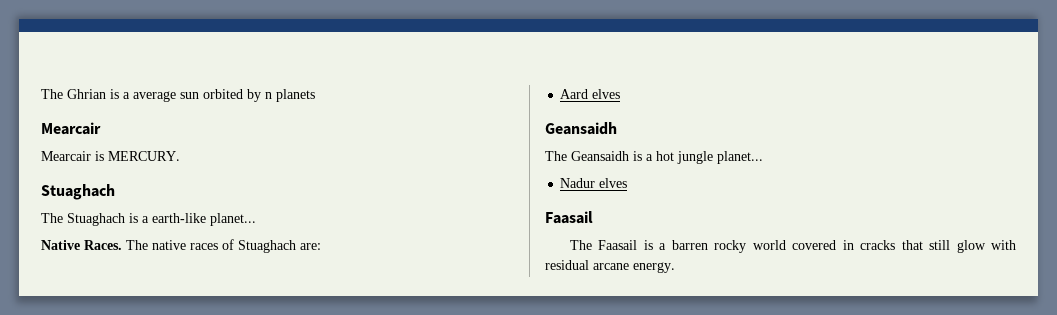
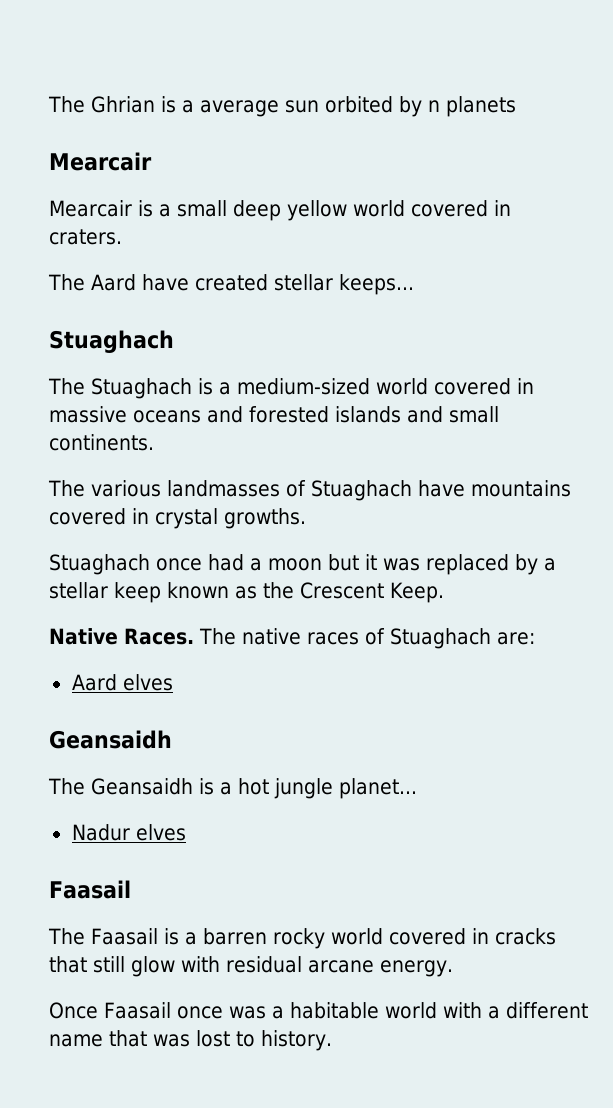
- Mearcair is MERCURY.
+ Mearcair is a small deep yellow world covered in craters.
+ The Aard have created stellar keeps...
- The Stuaghach is a earth-like planet...
+ The Stuaghach is a medium-sized world covered in massive oceans and forested islands and small continents.
+ The various landmasses of Stuaghach have mountains covered in crystal growths.
+ Stuaghach once had a moon but it was replaced by a stellar keep known as the Crescent Keep.
+ Once Faasail once was a habitable world with a different name that was lost to history.

